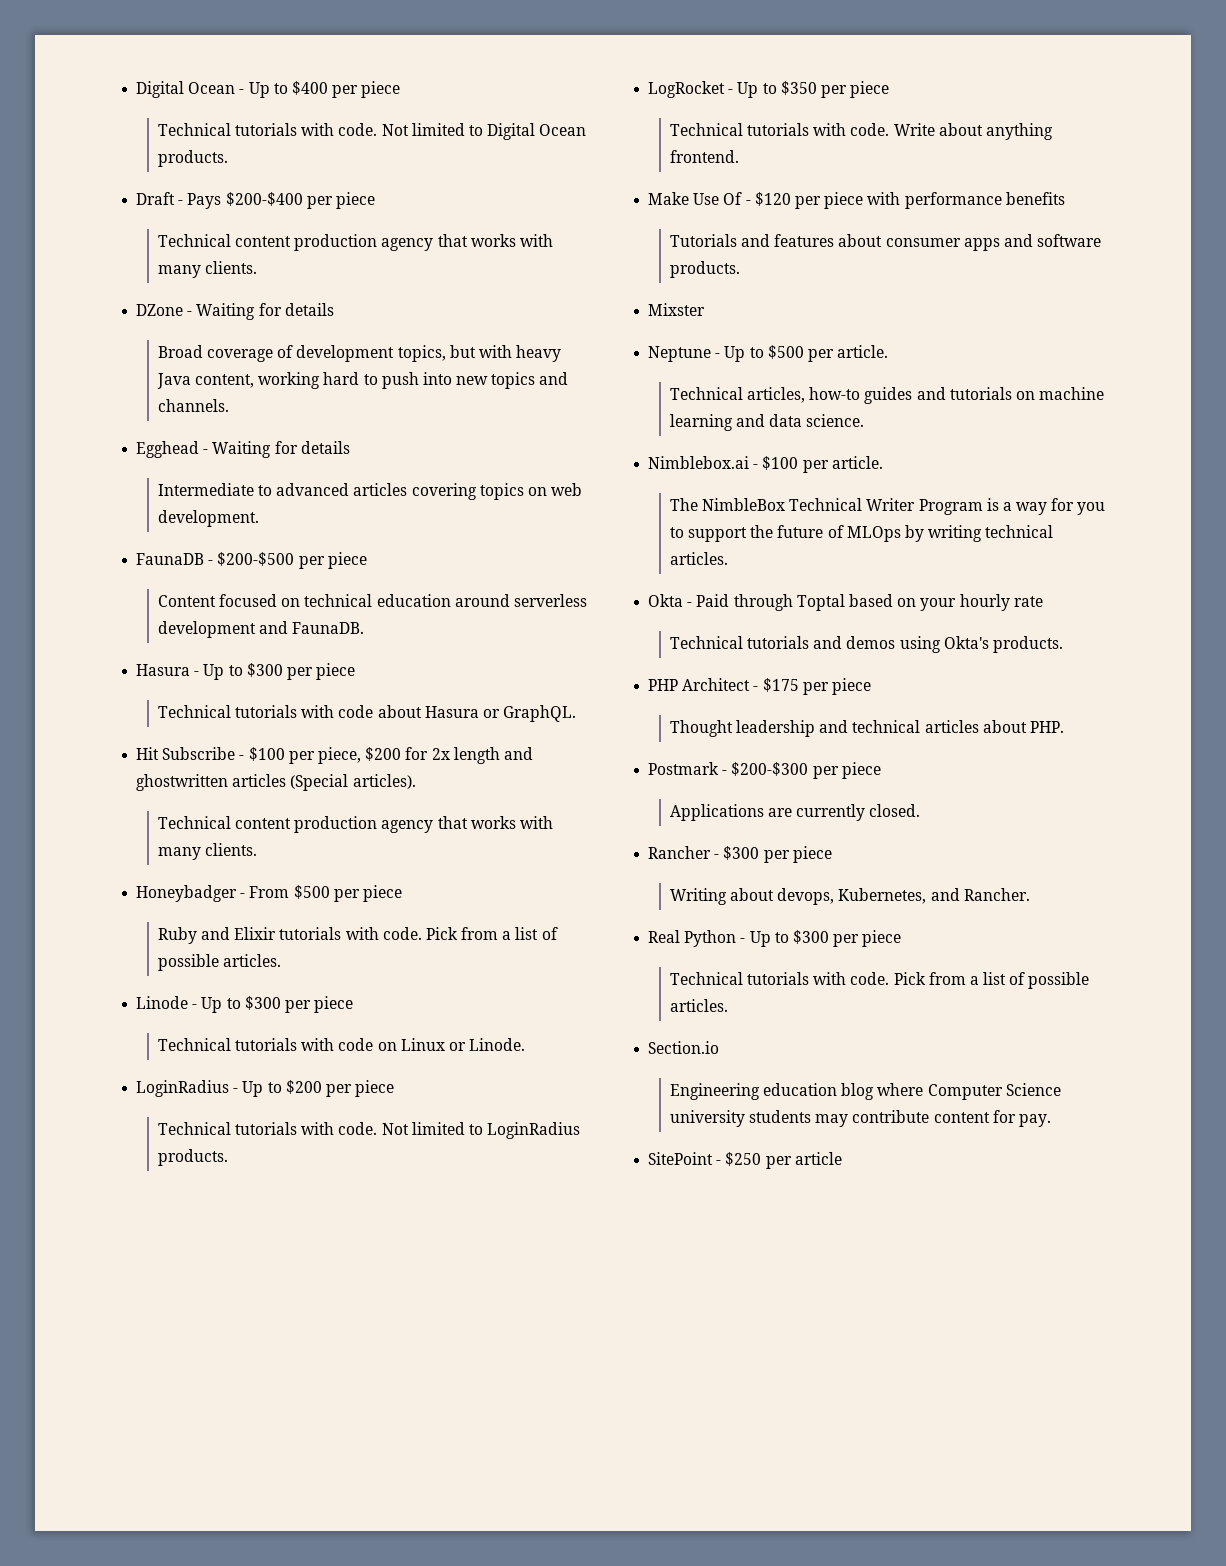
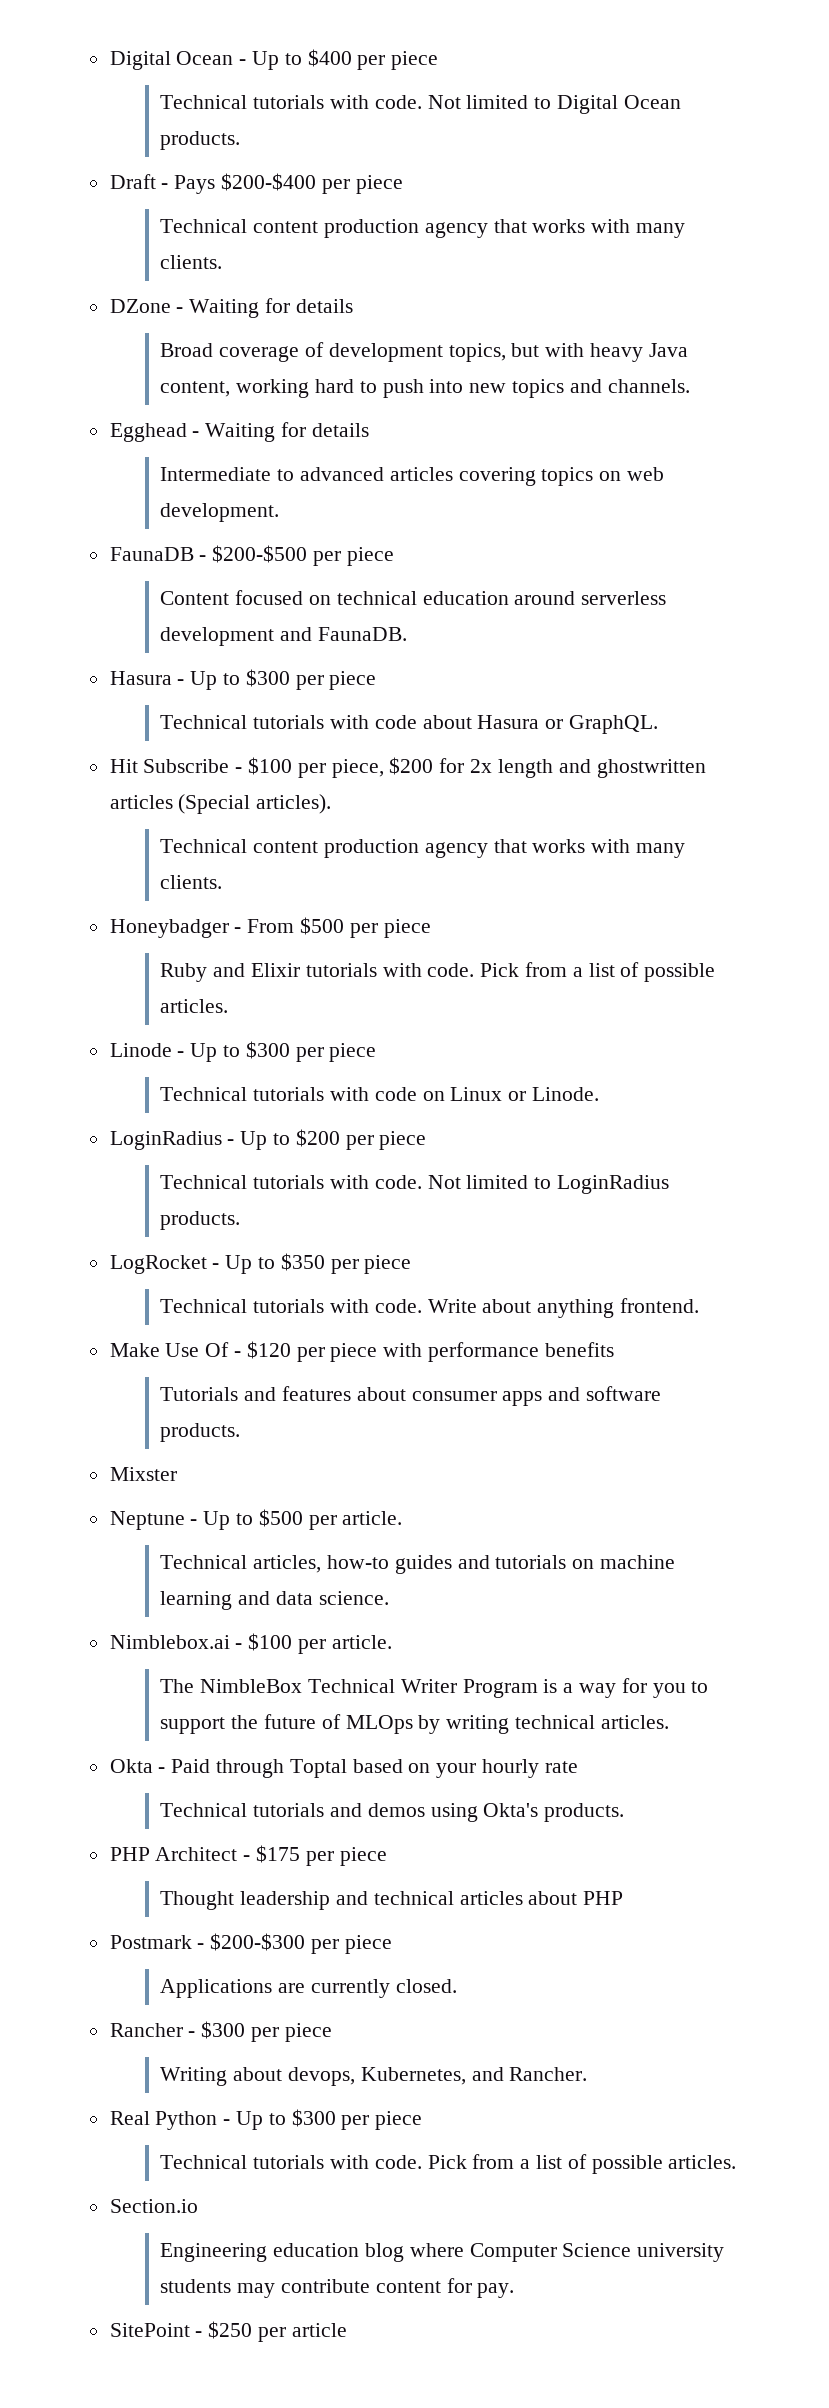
- Thought leadership and technical articles about PHP.
+ Thought leadership and technical articles about PHP

